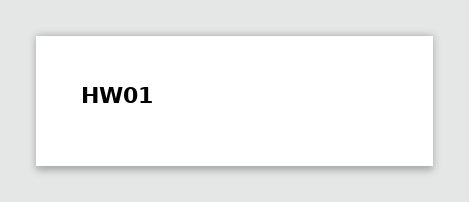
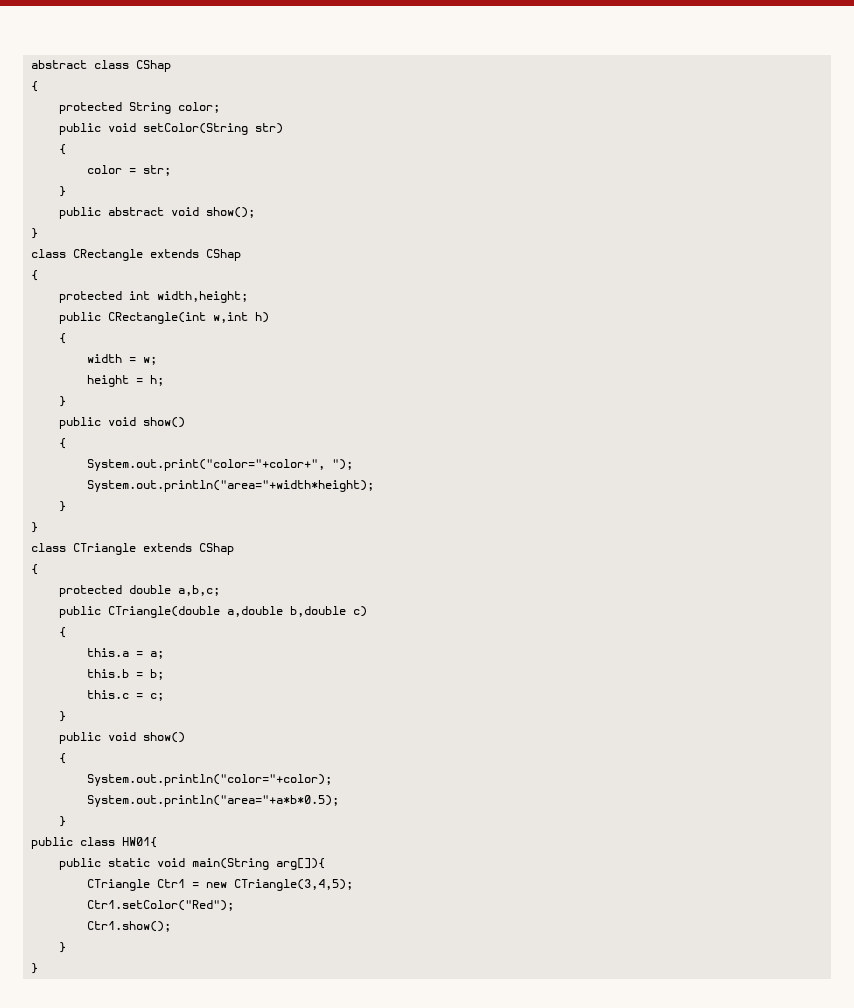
- HW01
+ abstract class CShap
+ {
+ protected String color;
+ public void setColor(String str)
+ {
+ color = str;
+ }
+ public abstract void show();
+ }
+ class CRectangle extends CShap
+ {
+ protected int width,height;
+ public CRectangle(int w,int h)
+ {
+ width = w;
+ height = h;
+ }
+ public void show()
+ {
+ System.out.print("color="+color+", ");
+ System.out.println("area="+width*height);
+ }
+ }
+ class CTriangle extends CShap
+ {
+ protected double a,b,c;
+ public CTriangle(double a,double b,double c)
+ {
+ this.a = a;
+ this.b = b;
+ this.c = c;
+ }
+ public void show()
+ {
+ System.out.println("color="+color);
+ System.out.println("area="+a*b*0.5);
+ }
+ public class HW01{
+ public static void main(String arg[]){
+ CTriangle Ctr1 = new CTriangle(3,4,5);
+ Ctr1.setColor("Red");
+ Ctr1.show();
+ }
+ }

